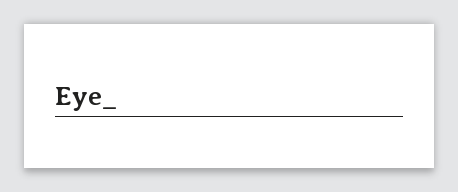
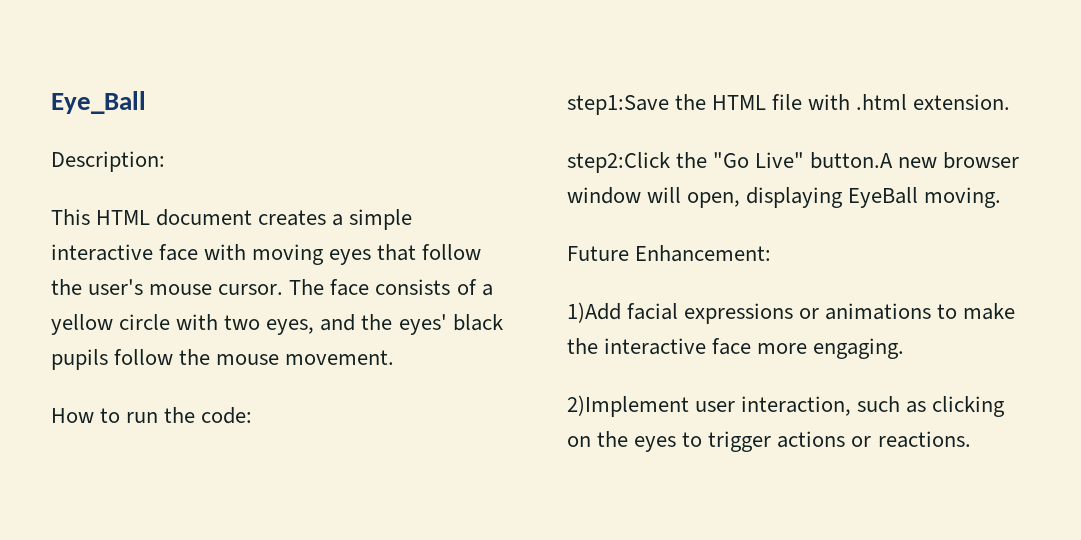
- Eye_
+ Eye_Ball
+ Description:
+ This HTML document creates a simple interactive face with moving eyes that follow the user's mouse cursor. The face consists of a yellow circle with two eyes, and the eyes' black pupils follow the mouse movement.
+ How to run the code:
+ step1:Save the HTML file with .html extension.
+ step2:Click the "Go Live" button.A new browser window will open, displaying EyeBall moving.
+ Future Enhancement:
+ 1)Add facial expressions or animations to make the interactive face more engaging.
+ 2)Implement user interaction, such as clicking on the eyes to trigger actions or reactions.

